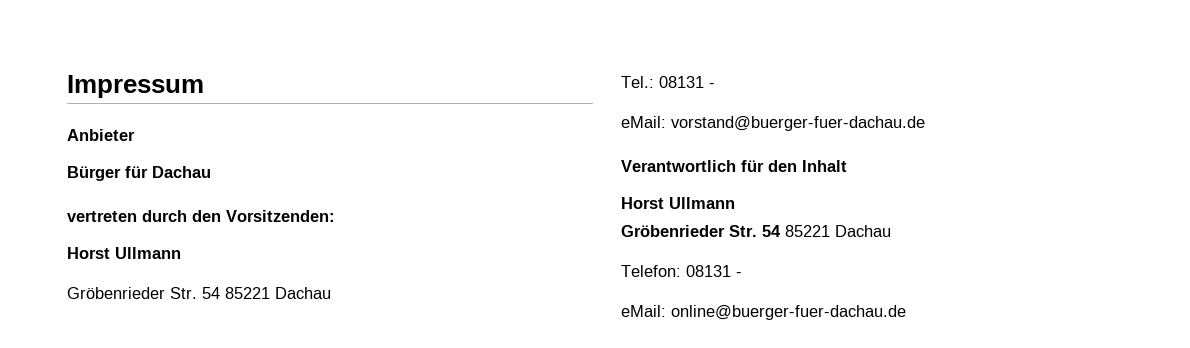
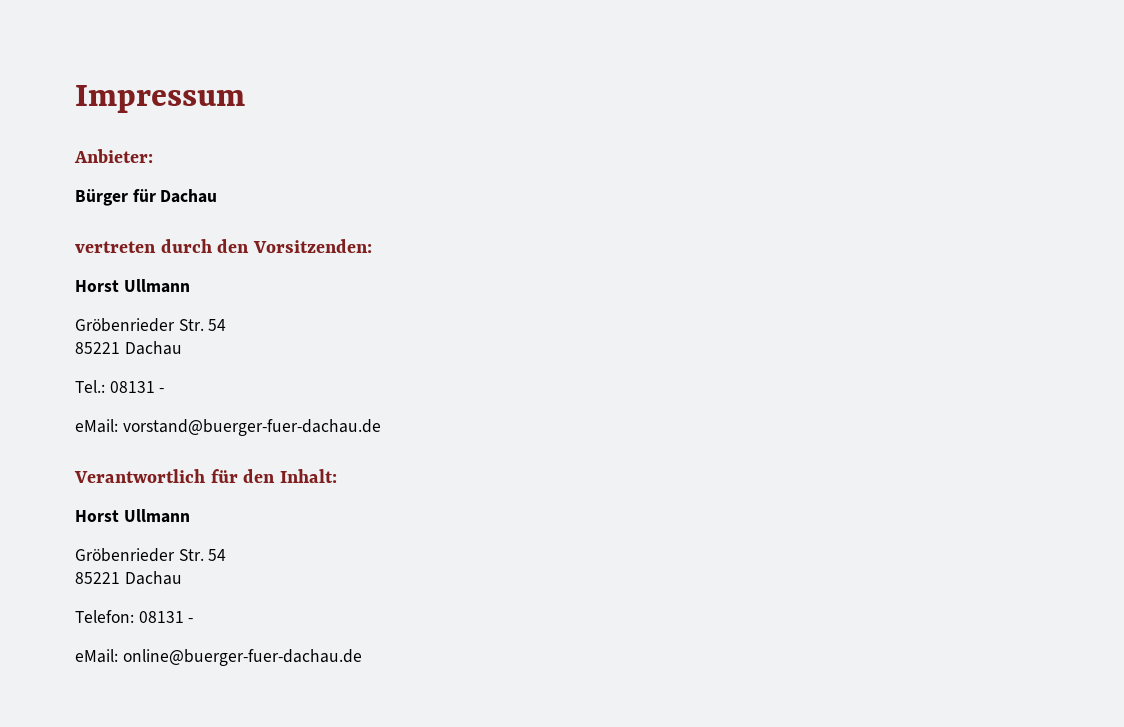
- Anbieter
+ Anbieter:
  vertreten durch den Vorsitzenden:
  Horst Ullmann
- Gröbenrieder Str. 54 85221 Dachau
+ Gröbenrieder Str. 54
+ 85221 Dachau
- Verantwortlich für den Inhalt
+ Verantwortlich für den Inhalt:
  Horst Ullmann
- Gröbenrieder Str. 54 85221 Dachau
+ Gröbenrieder Str. 54
+ 85221 Dachau

